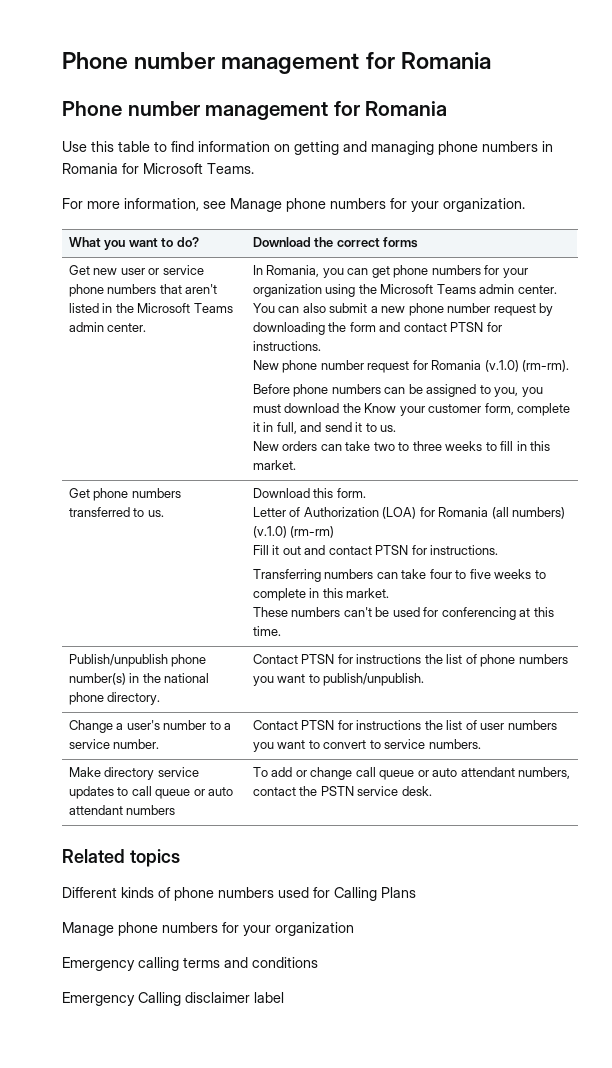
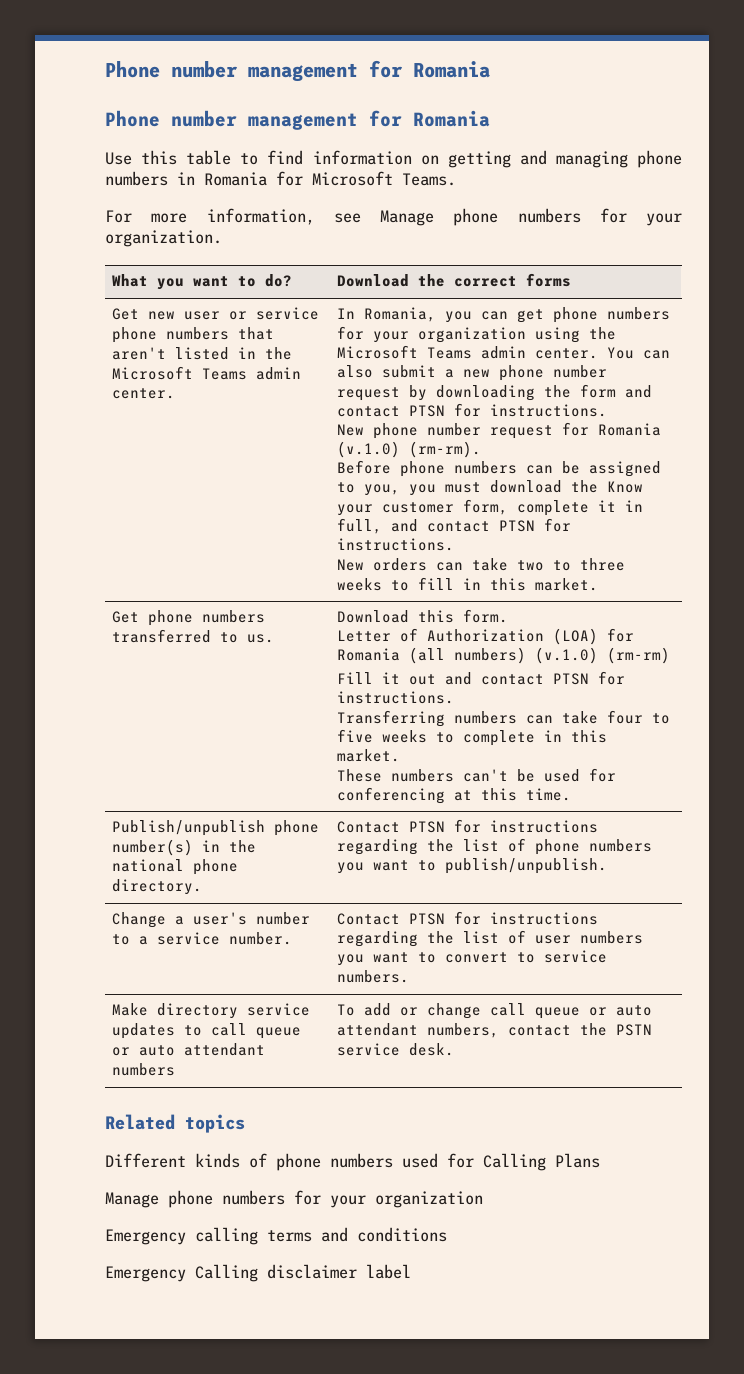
- Before phone numbers can be assigned to you, you must download the Know your customer form, complete it in full, and send it to us.
+ Before phone numbers can be assigned to you, you must download the Know your customer form, complete it in full, and contact PTSN for instructions.
- Publish/unpublish phone number(s) in the national phone directory. | Contact PTSN for instructions the list of phone numbers you want to publish/unpublish.
+ Publish/unpublish phone number(s) in the national phone directory. | Contact PTSN for instructions regarding the list of phone numbers you want to publish/unpublish.
- Change a user's number to a service number. | Contact PTSN for instructions the list of user numbers you want to convert to service numbers.
+ Change a user's number to a service number. | Contact PTSN for instructions regarding the list of user numbers you want to convert to service numbers.

